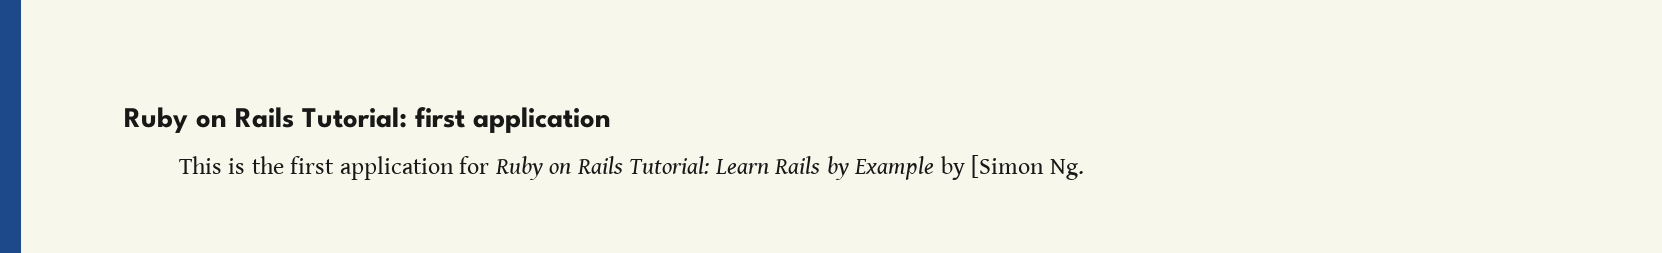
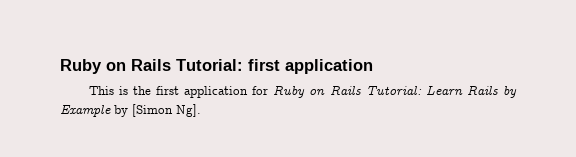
- This is the first application for Ruby on Rails Tutorial: Learn Rails by Example by [Simon Ng.
+ This is the first application for Ruby on Rails Tutorial: Learn Rails by Example by [Simon Ng].

